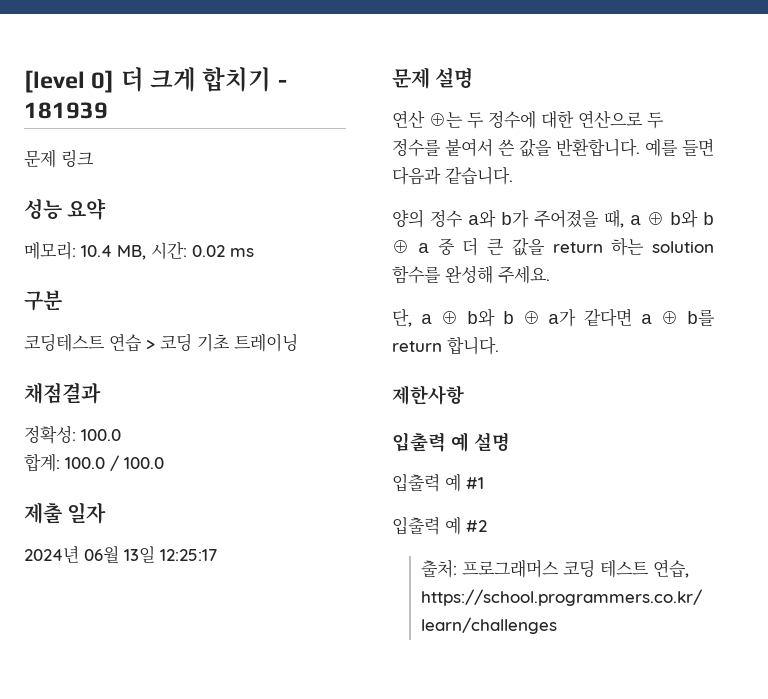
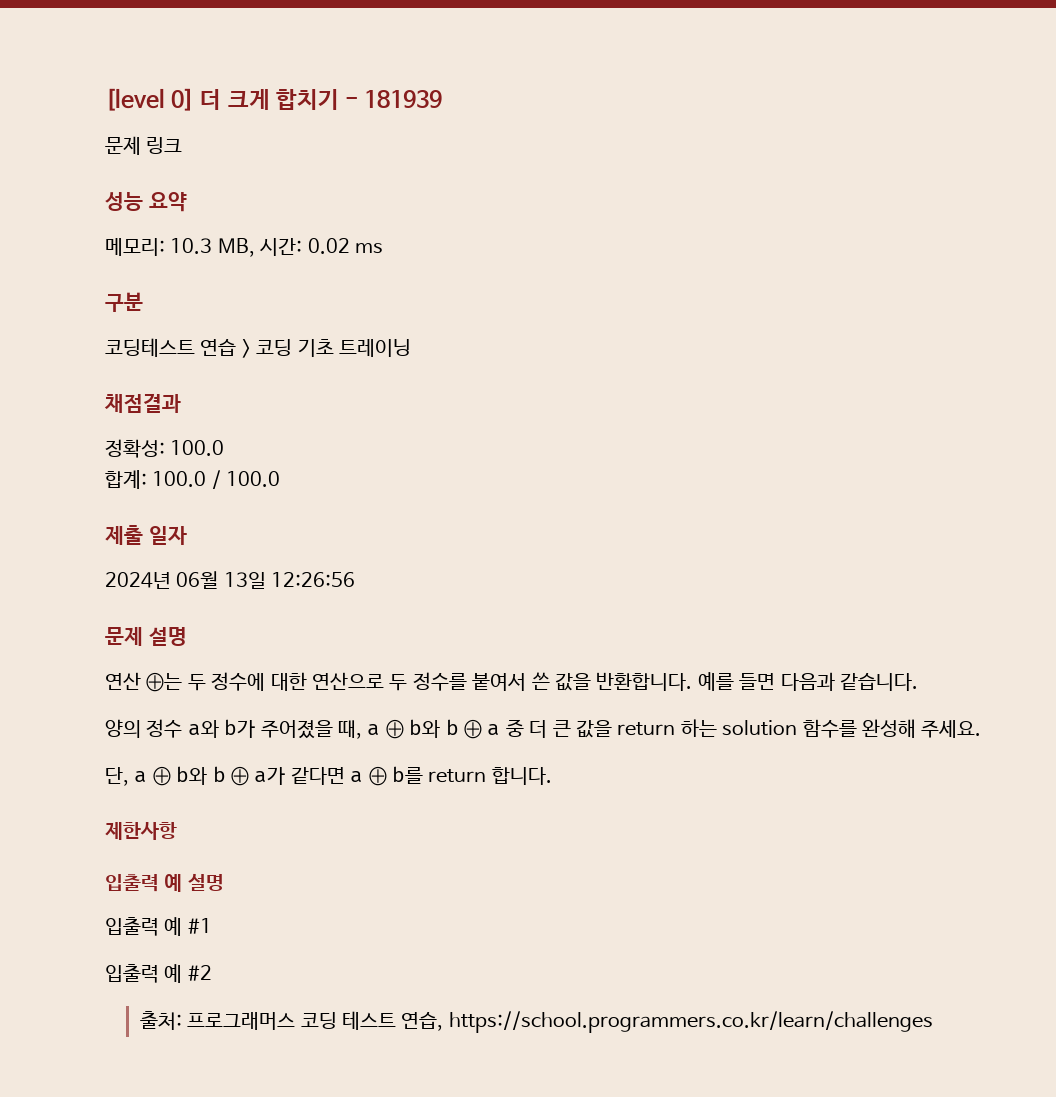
- 메모리: 10.4 MB, 시간: 0.02 ms
+ 메모리: 10.3 MB, 시간: 0.02 ms
- 2024년 06월 13일 12:25:17
+ 2024년 06월 13일 12:26:56

